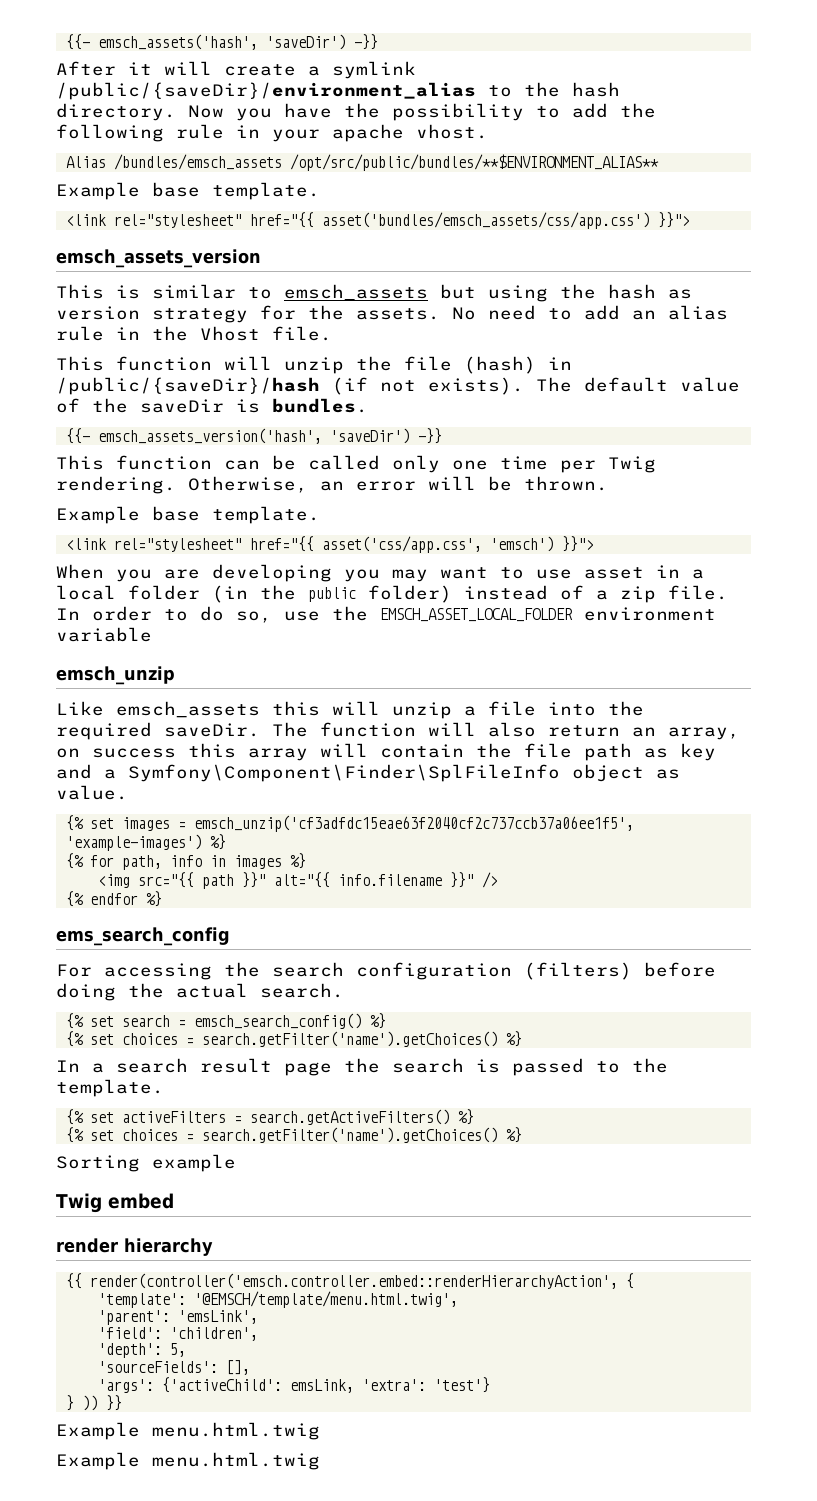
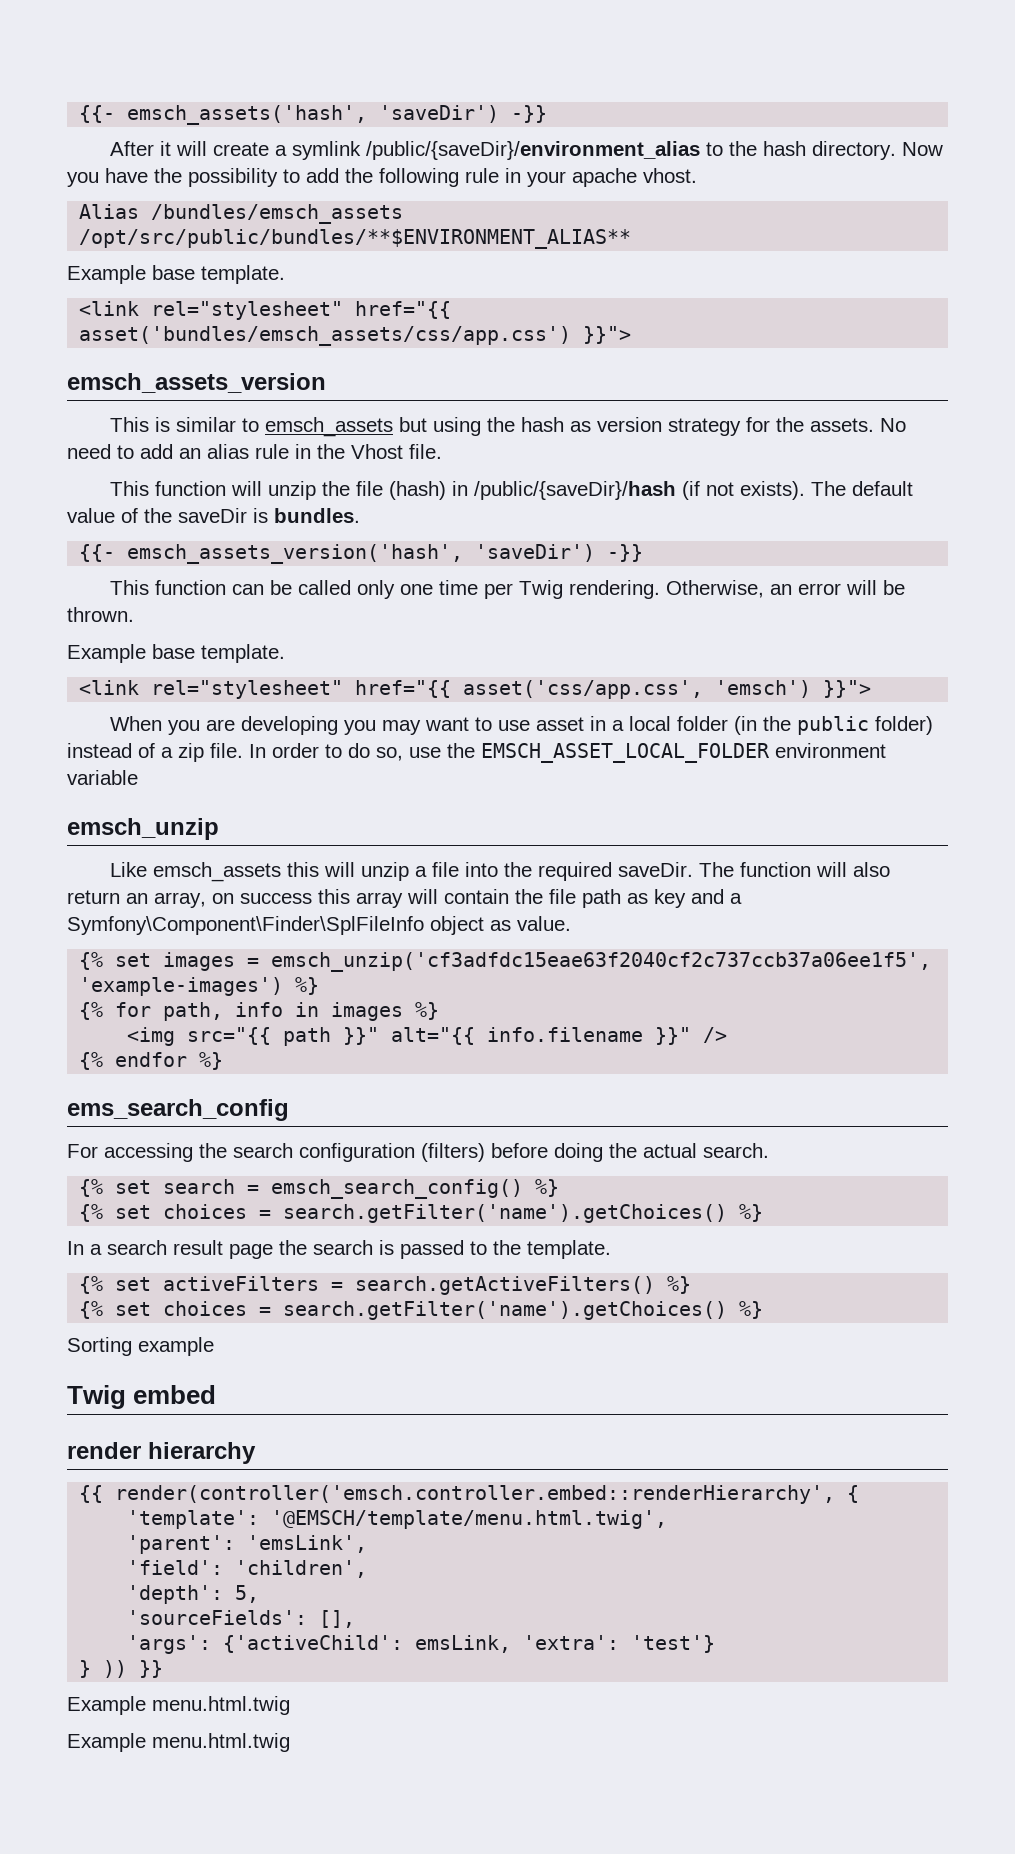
- {{ render(controller('emsch.controller.embed::renderHierarchyAction', {
+ {{ render(controller('emsch.controller.embed::renderHierarchy', {

